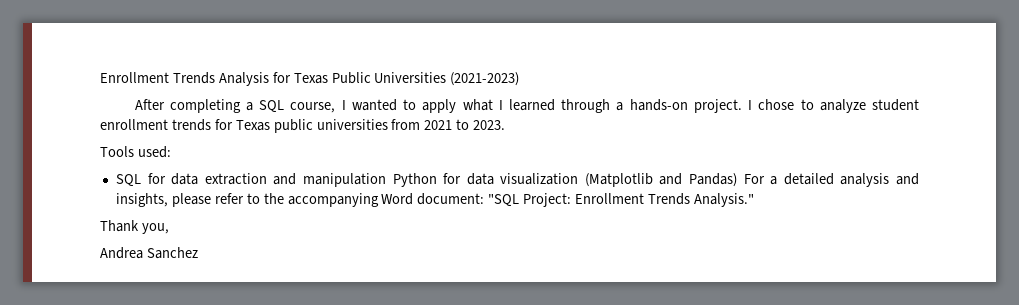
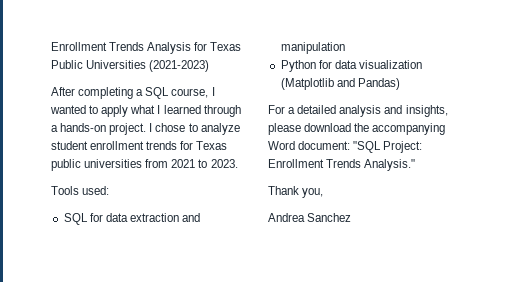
- SQL for data extraction and manipulation Python for data visualization (Matplotlib and Pandas) For a detailed analysis and insights, please refer to the accompanying Word document: "SQL Project: Enrollment Trends Analysis."
+ SQL for data extraction and manipulation
+ Python for data visualization (Matplotlib and Pandas)
+ For a detailed analysis and insights, please download the accompanying Word document: "SQL Project: Enrollment Trends Analysis."

